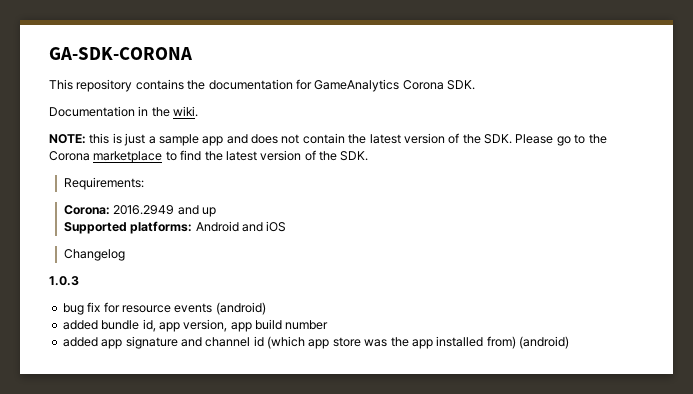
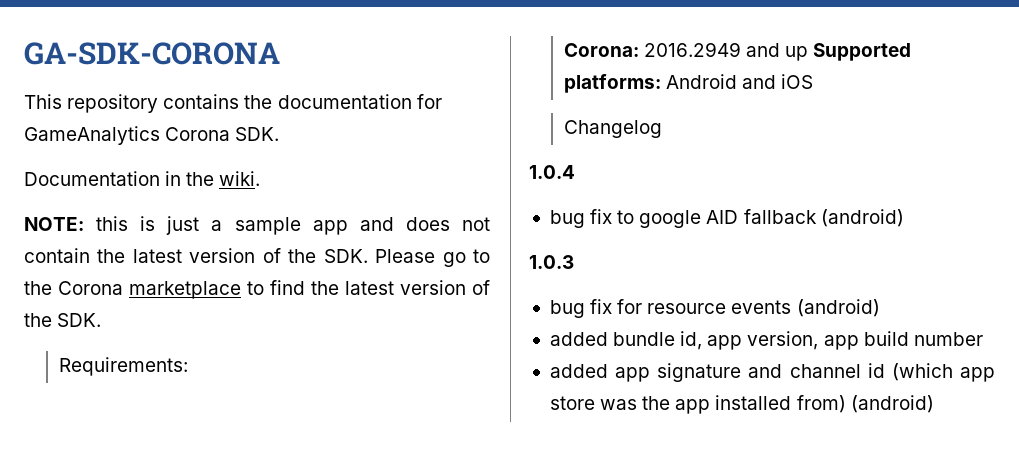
- Corona: 2016.2949 and up
- Supported platforms: Android and iOS
+ Corona: 2016.2949 and up Supported platforms: Android and iOS
+ 1.0.4
+ bug fix to google AID fallback (android)

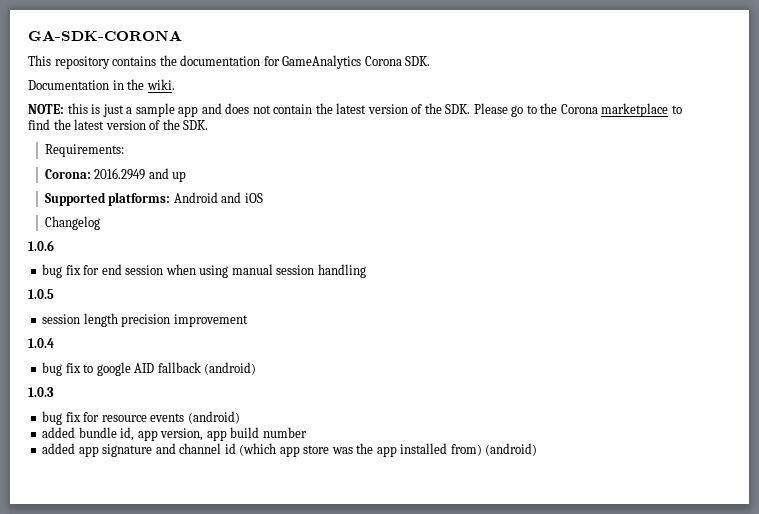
- Corona: 2016.2949 and up Supported platforms: Android and iOS
+ Corona: 2016.2949 and up
+ Supported platforms: Android and iOS
+ 1.0.6
+ bug fix for end session when using manual session handling
+ 1.0.5
+ session length precision improvement

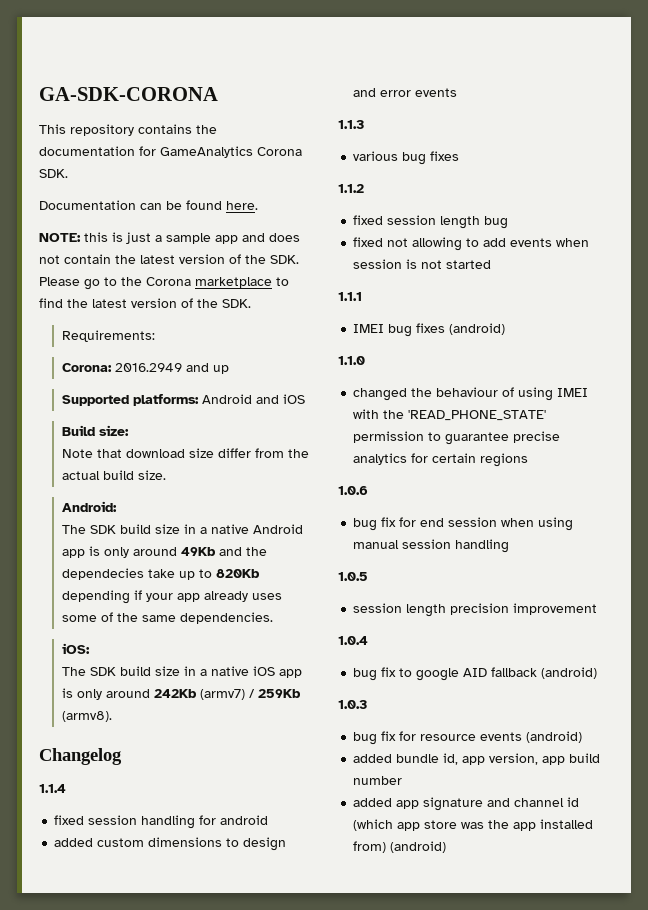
- Documentation in the wiki.
+ Documentation can be found here.
+ Build size:
+ Note that download size differ from the actual build size.
+ Android:
+ The SDK build size in a native Android app is only around 49Kb and the dependecies take up to 820Kb depending if your app already uses some of the same dependencies.
+ iOS:
+ The SDK build size in a native iOS app is only around 242Kb (armv7) / 259Kb (armv8).
  Changelog
+ 1.1.4
+ fixed session handling for android
+ added custom dimensions to design and error events
+ 1.1.3
+ various bug fixes
+ 1.1.2
+ fixed session length bug
+ fixed not allowing to add events when session is not started
+ 1.1.1
+ IMEI bug fixes (android)
+ 1.1.0
+ changed the behaviour of using IMEI with the 'READ_PHONE_STATE' permission to guarantee precise analytics for certain regions

